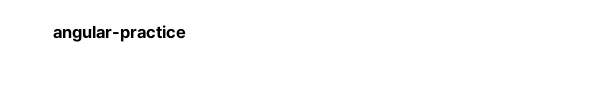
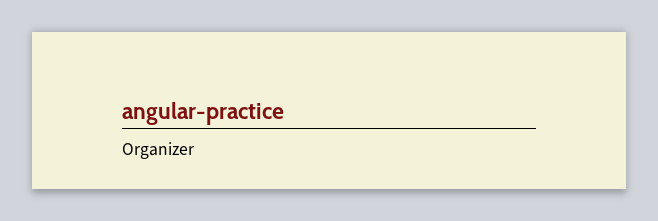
+ Organizer

